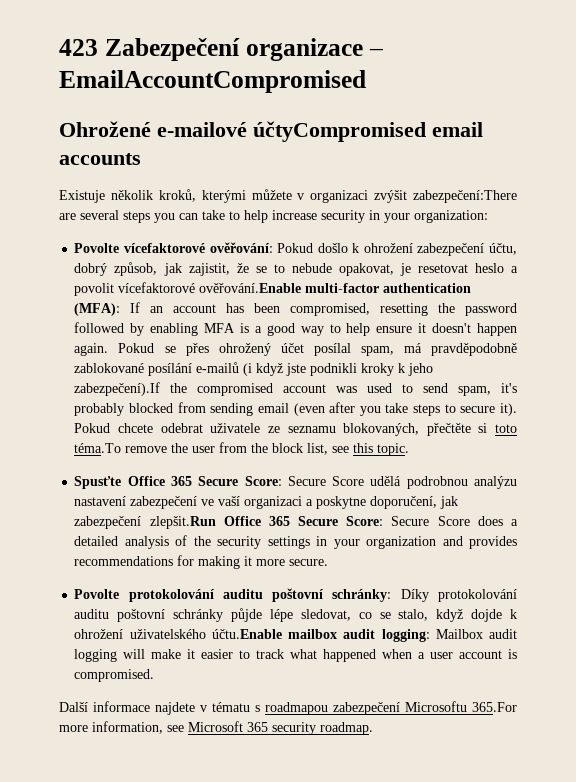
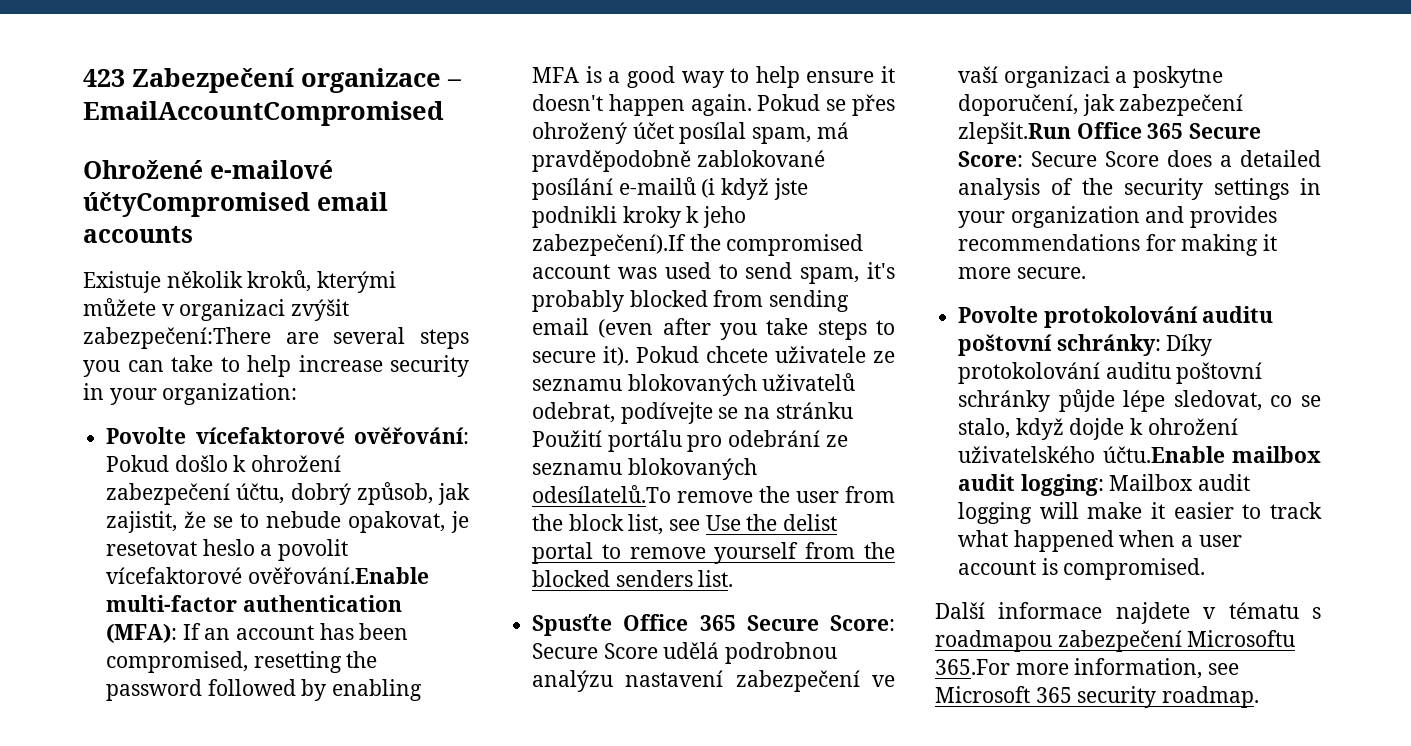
- Pokud chcete odebrat uživatele ze seznamu blokovaných, přečtěte si toto téma.To remove the user from the block list, see this topic.
+ Pokud chcete uživatele ze seznamu blokovaných uživatelů odebrat, podívejte se na stránku Použití portálu pro odebrání ze seznamu blokovaných odesílatelů.To remove the user from the block list, see Use the delist portal to remove yourself from the blocked senders list.

